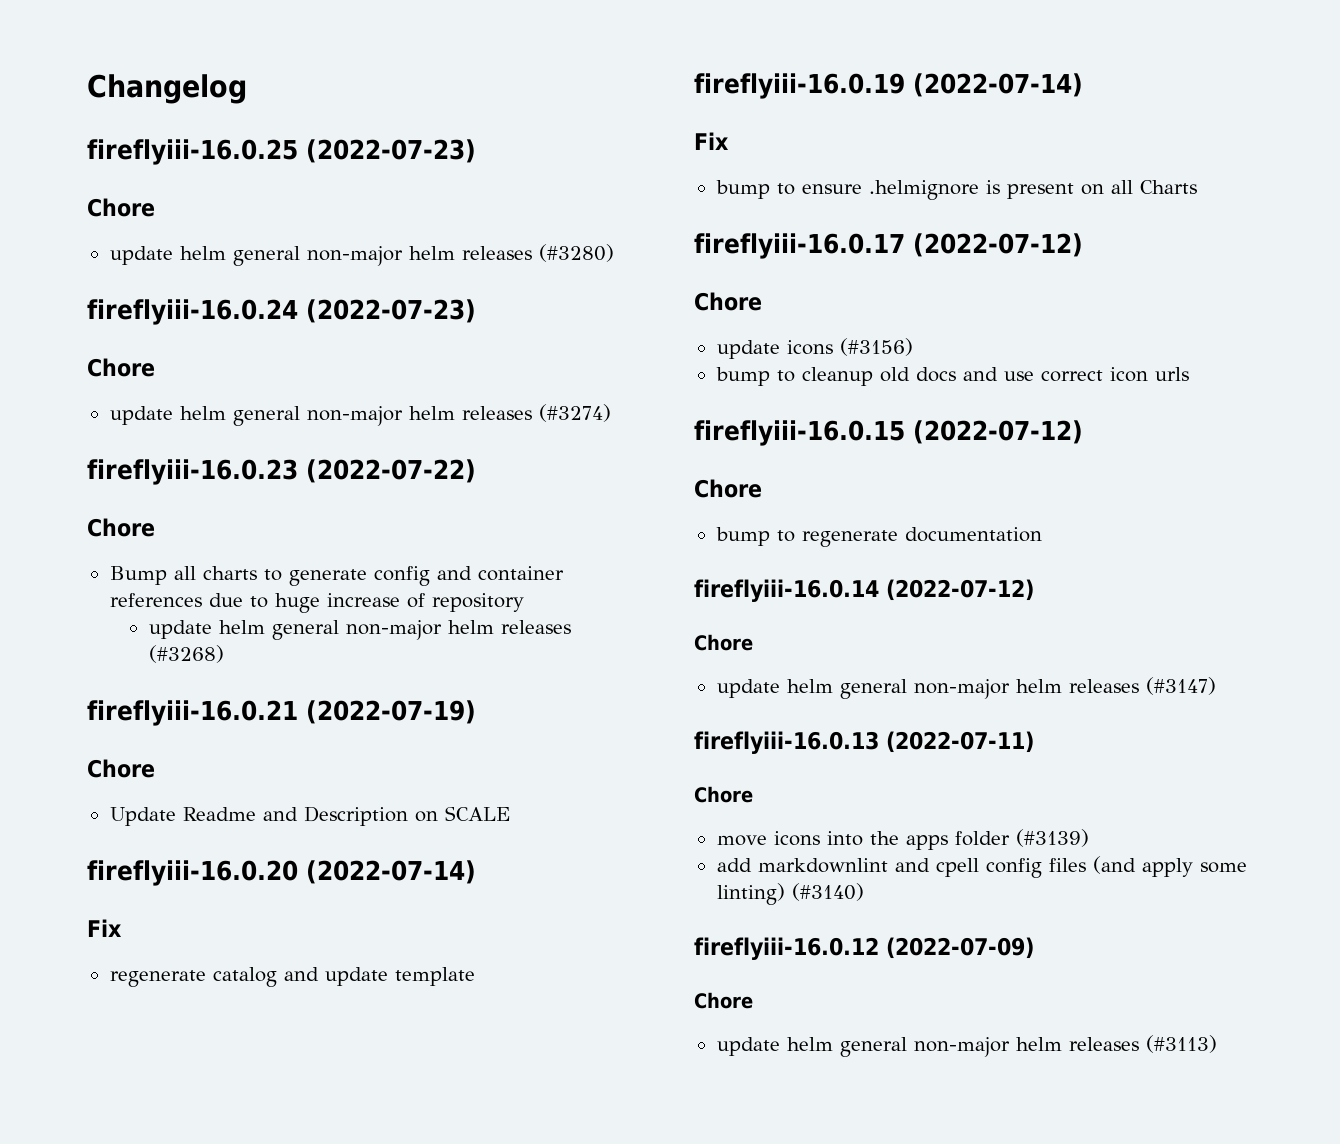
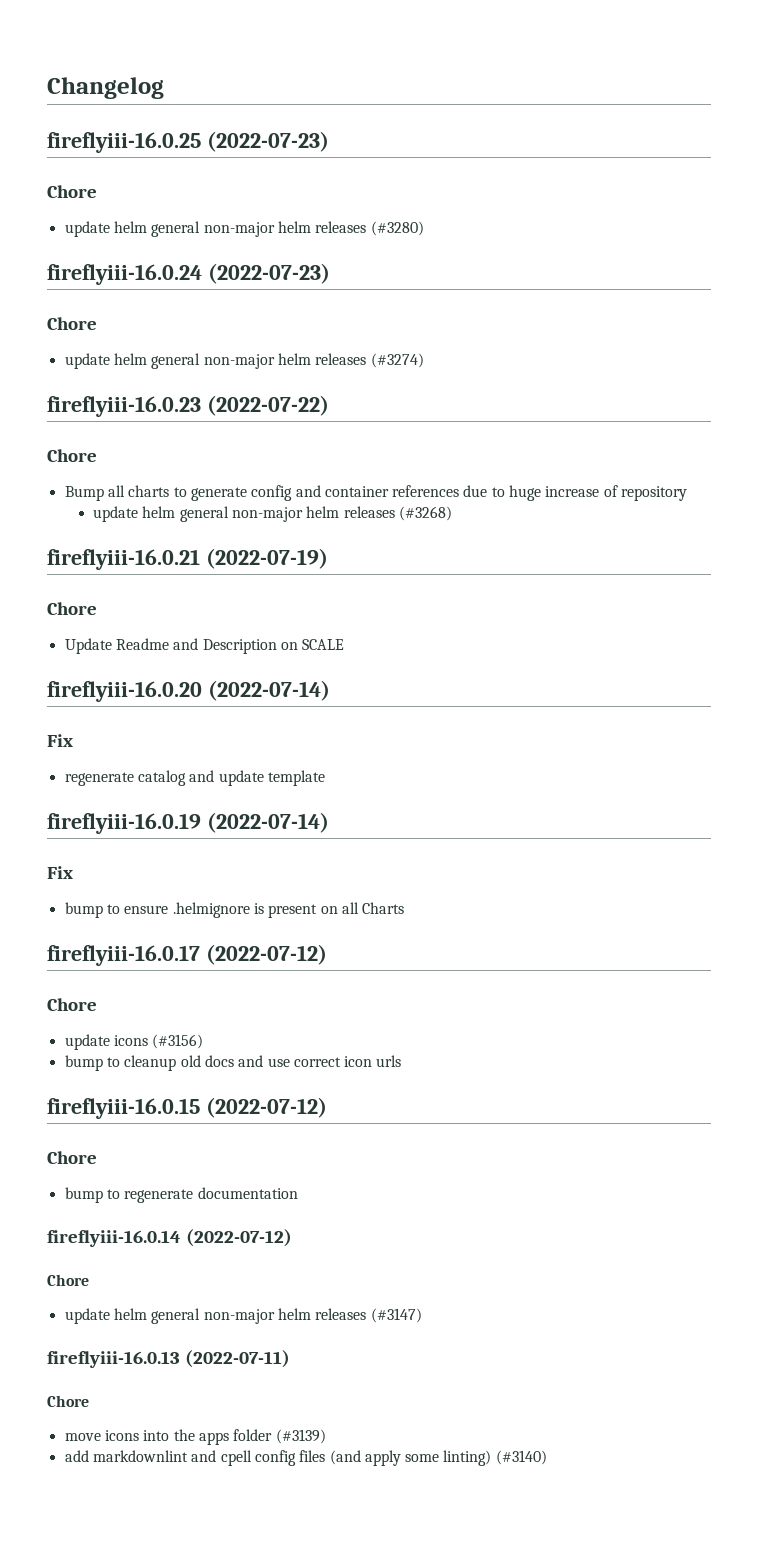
- fireflyiii-16.0.12 (2022-07-09)
- Chore
- update helm general non-major helm releases (#3113)

